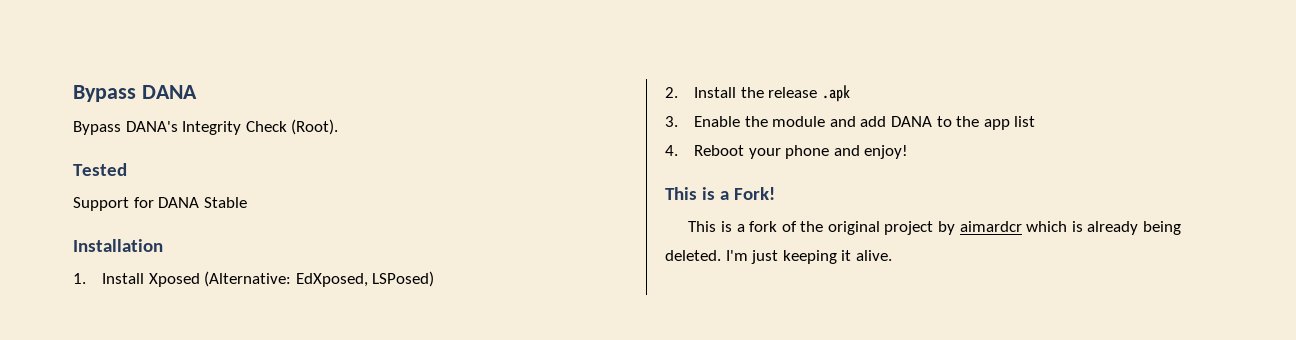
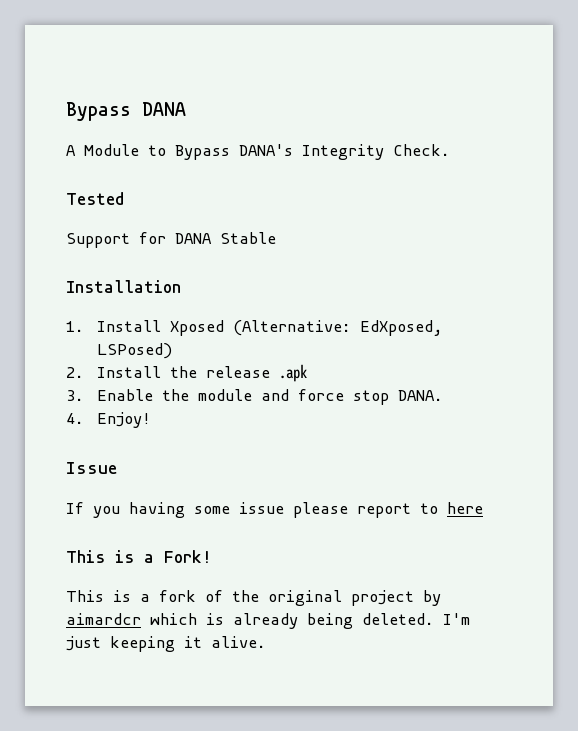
- Bypass DANA's Integrity Check (Root).
+ A Module to Bypass DANA's Integrity Check.
- 3. Enable the module and add DANA to the app list
- 4. Reboot your phone and enjoy!
+ 3. Enable the module and force stop DANA.
+ 4. Enjoy!
+ Issue
+ If you having some issue please report to here

